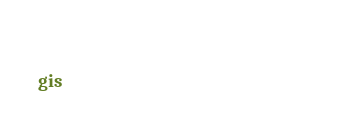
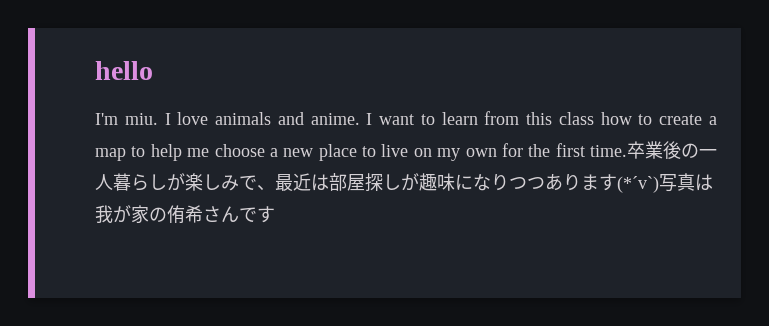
- gis
+ hello
+ I'm miu. I love animals and anime. I want to learn from this class how to create a map to help me choose a new place to live on my own for the first time.卒業後の一人暮らしが楽しみで、最近は部屋探しが趣味になりつつあります(*´v`)写真は我が家の侑希さんです

